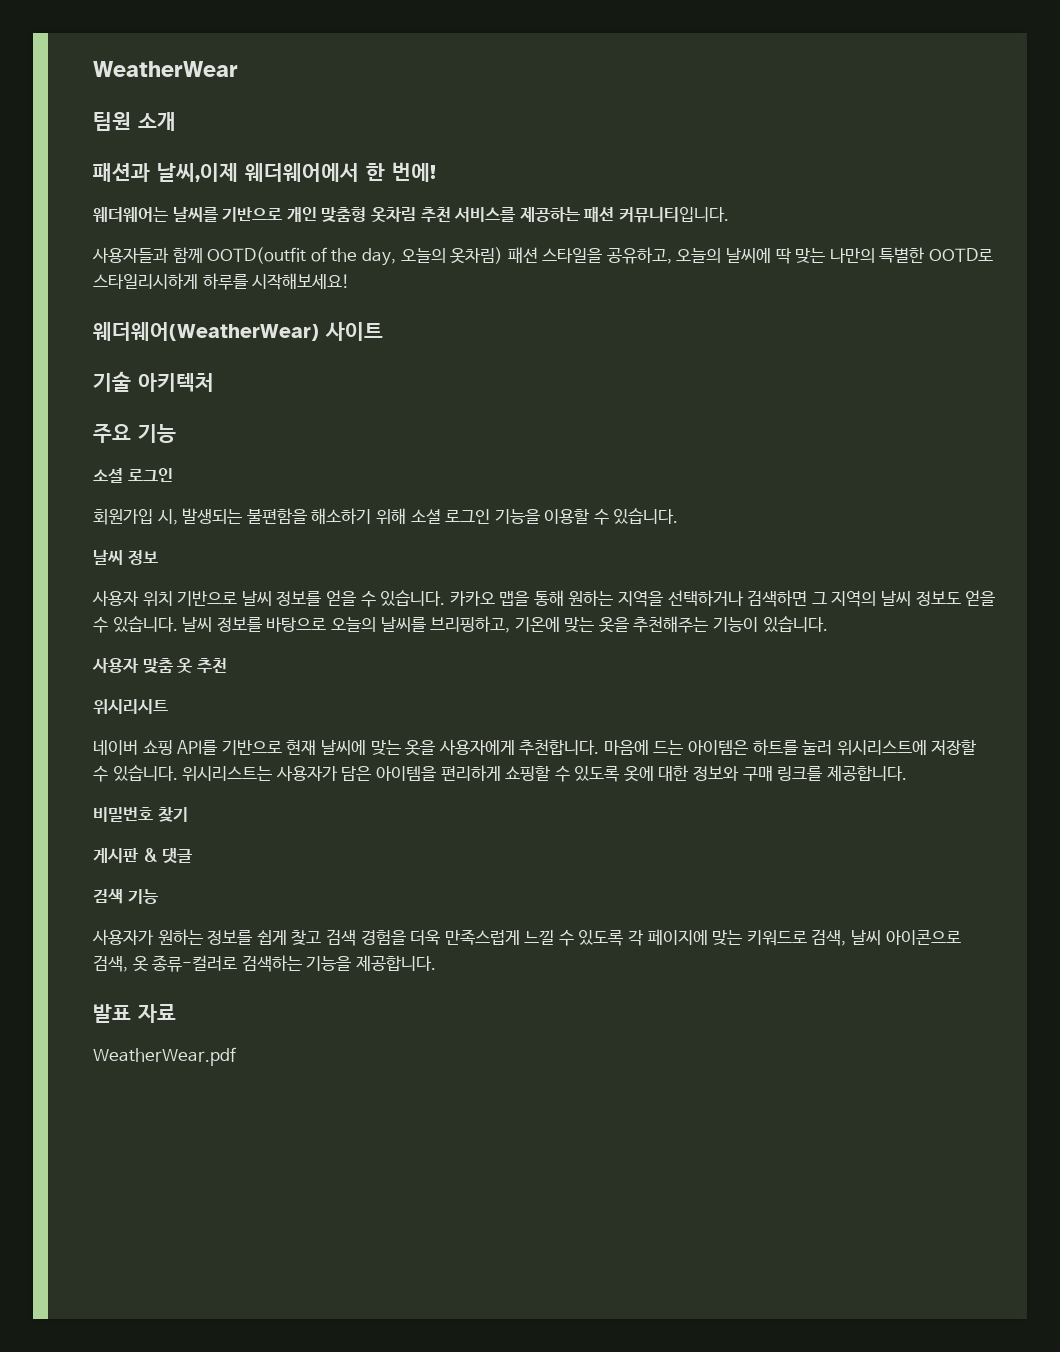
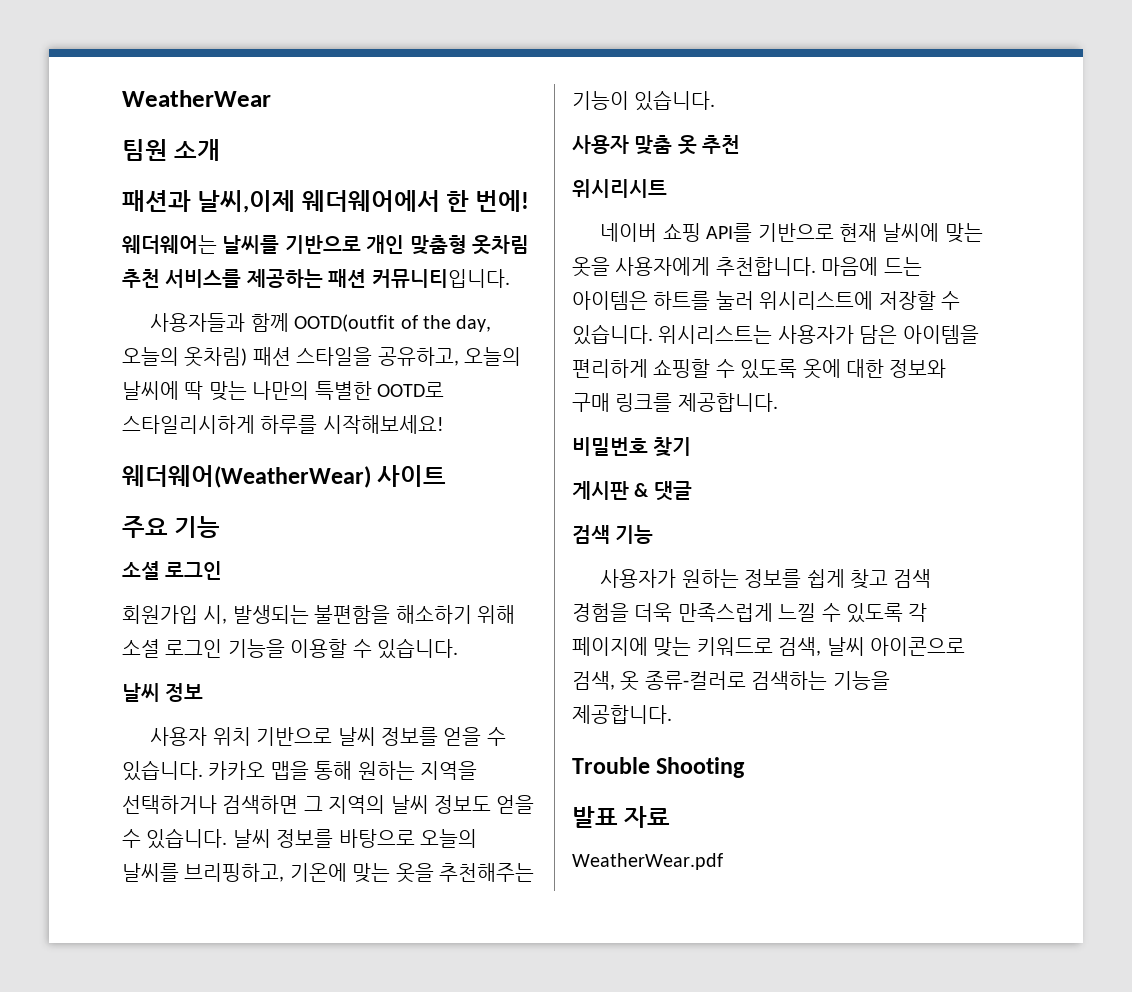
- 기술 아키텍처
+ Trouble Shooting

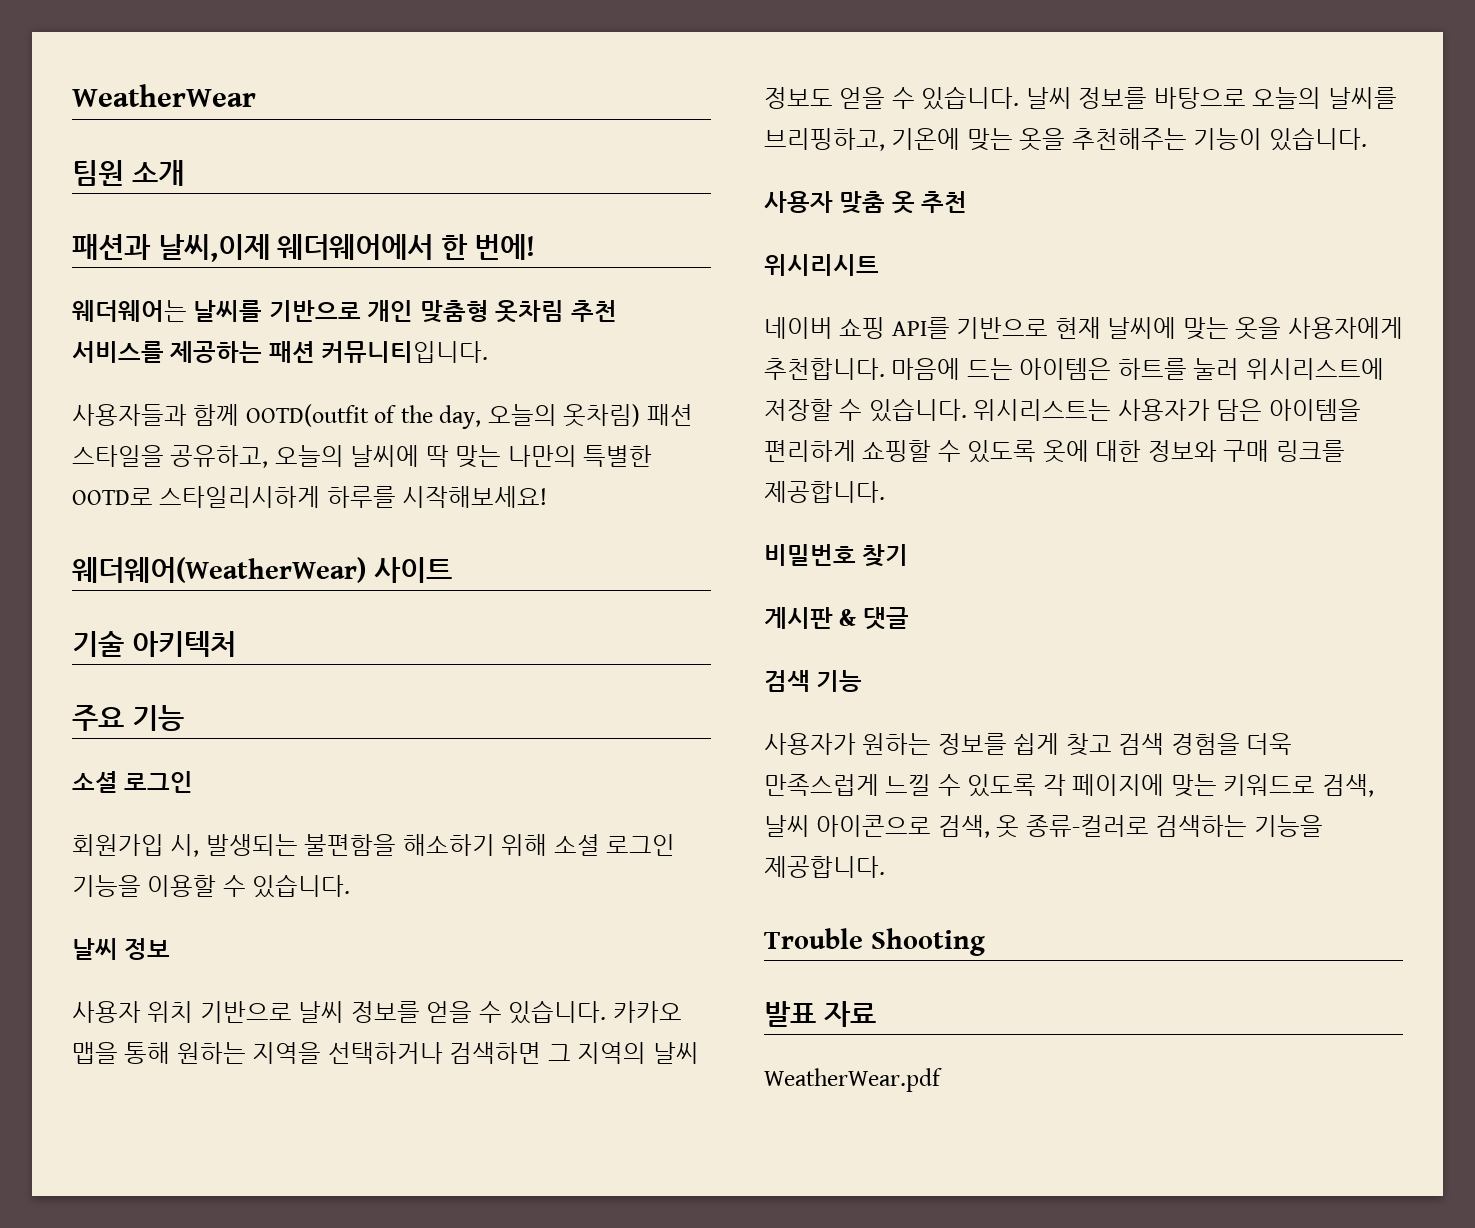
+ 기술 아키텍처

